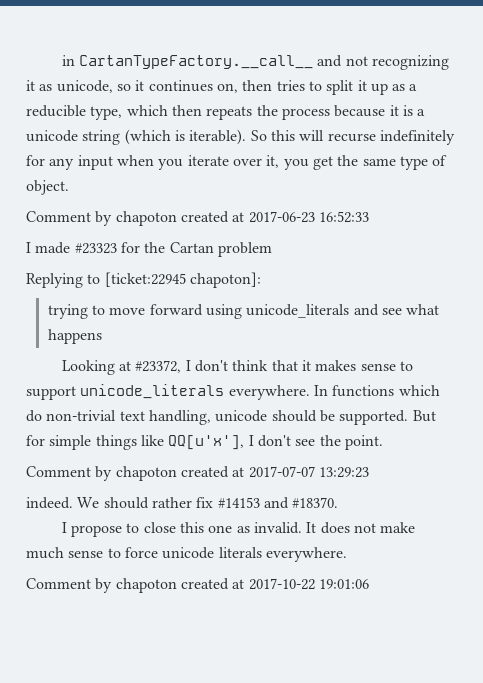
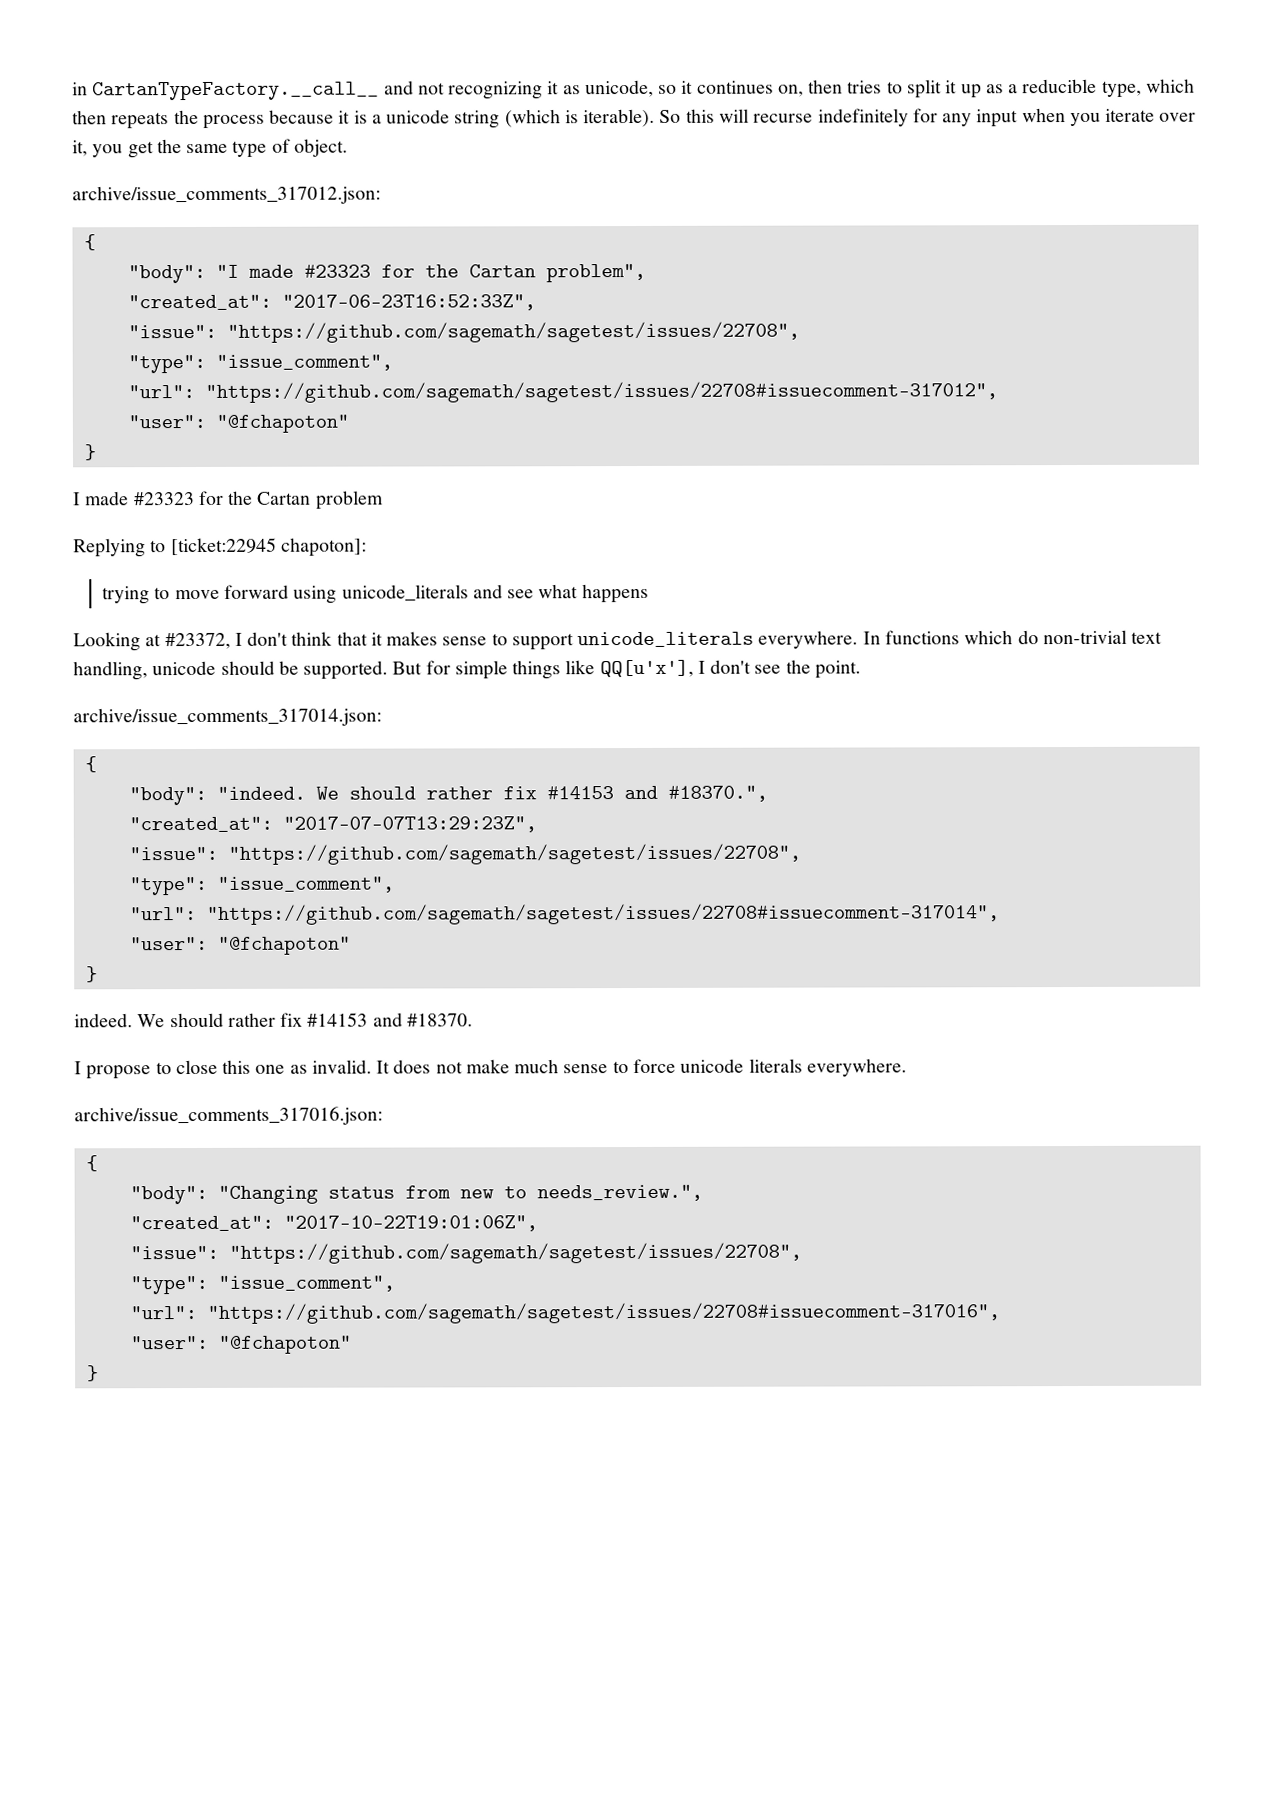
- Comment by chapoton created at 2017-06-23 16:52:33
+ archive/issue_comments_317012.json:
+ {
+ "body": "I made #23323 for the Cartan problem",
+ "created_at": "2017-06-23T16:52:33Z",
+ "issue": "https://github.com/sagemath/sagetest/issues/22708",
+ "type": "issue_comment",
+ "url": "https://github.com/sagemath/sagetest/issues/22708#issuecomment-317012",
+ "user": "@fchapoton"
+ }
- Comment by chapoton created at 2017-07-07 13:29:23
+ archive/issue_comments_317014.json:
+ {
+ "body": "indeed. We should rather fix #14153 and #18370.",
+ "created_at": "2017-07-07T13:29:23Z",
+ "issue": "https://github.com/sagemath/sagetest/issues/22708",
+ "type": "issue_comment",
+ "url": "https://github.com/sagemath/sagetest/issues/22708#issuecomment-317014",
+ "user": "@fchapoton"
+ }
- Comment by chapoton created at 2017-10-22 19:01:06
+ archive/issue_comments_317016.json:
+ {
+ "body": "Changing status from new to needs_review.",
+ "created_at": "2017-10-22T19:01:06Z",
+ "issue": "https://github.com/sagemath/sagetest/issues/22708",
+ "type": "issue_comment",
+ "url": "https://github.com/sagemath/sagetest/issues/22708#issuecomment-317016",
+ "user": "@fchapoton"
+ }

